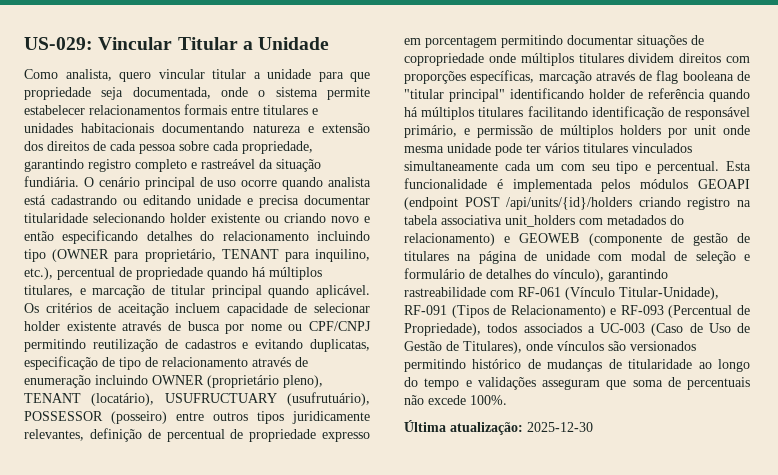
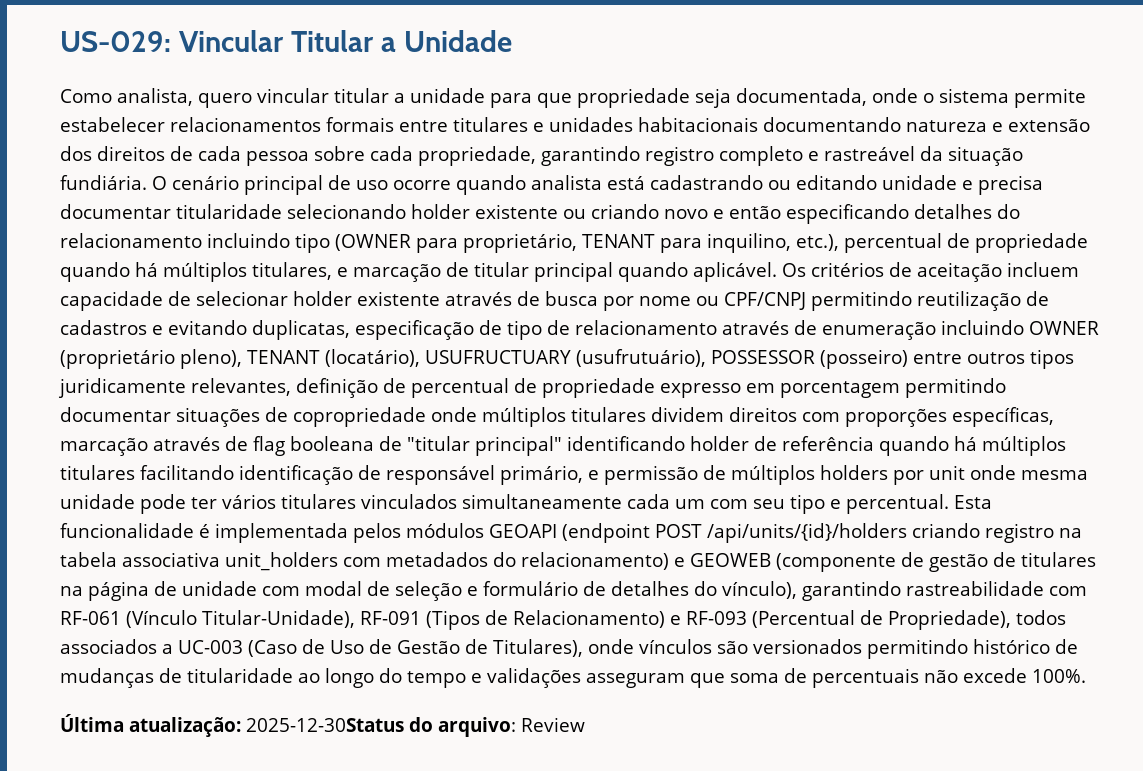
- Última atualização: 2025-12-30
+ Última atualização: 2025-12-30Status do arquivo: Review

